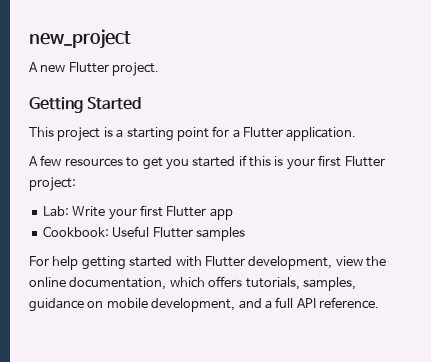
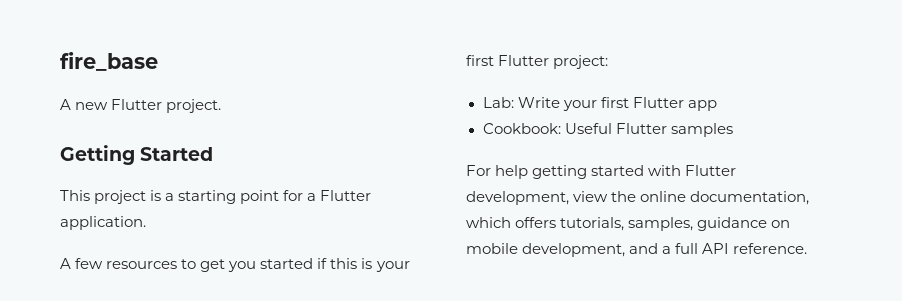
- new_project
+ fire_base

